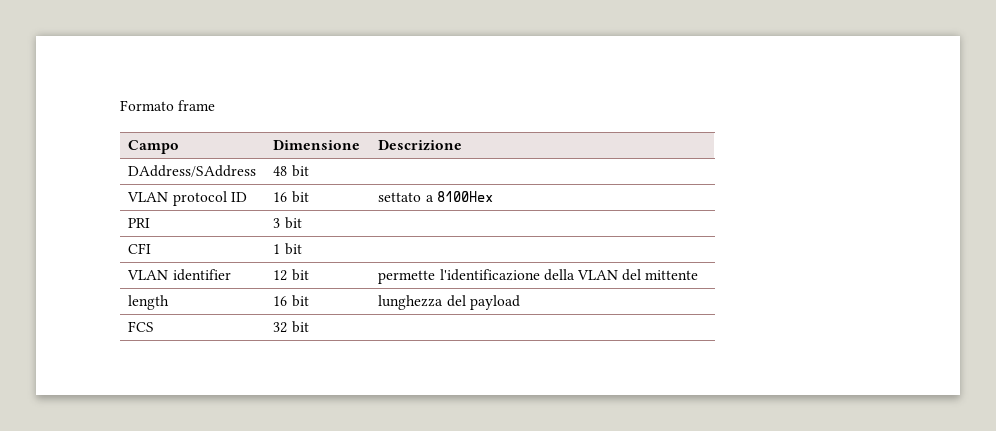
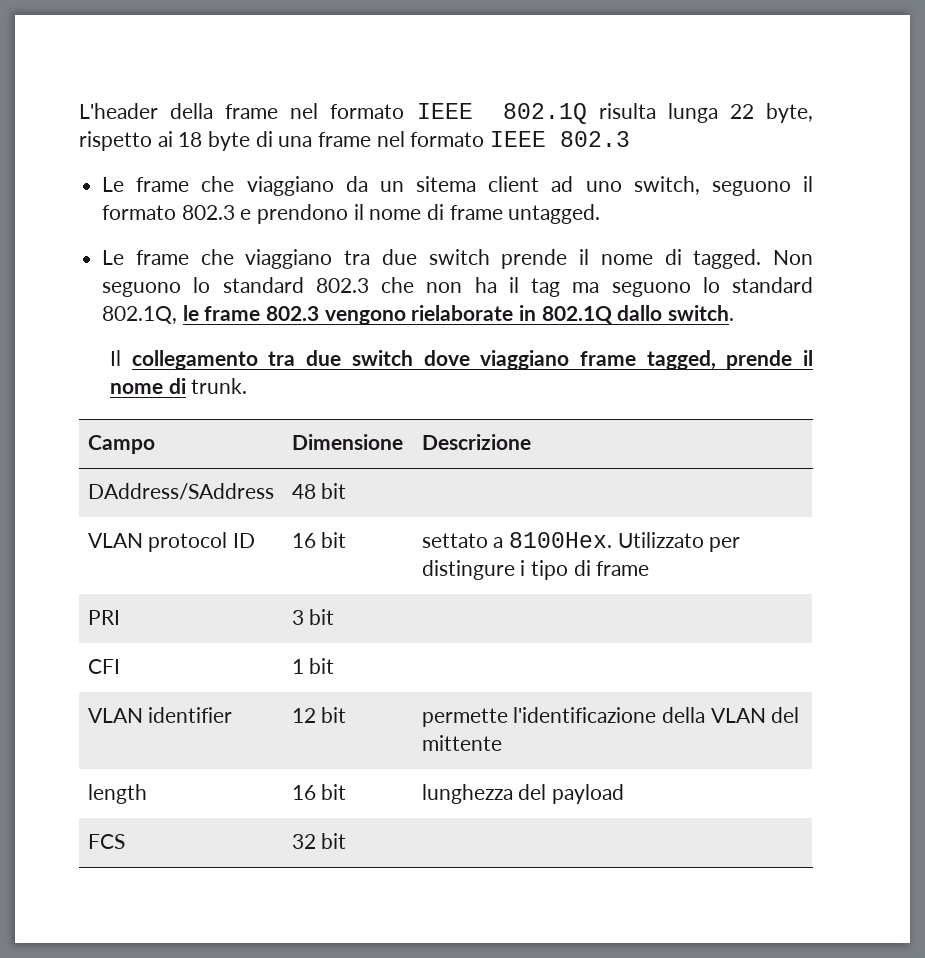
- Formato frame
+ L'header della frame nel formato IEEE 802.1Q risulta lunga 22 byte, rispetto ai 18 byte di una frame nel formato IEEE 802.3
+ Le frame che viaggiano da un sitema client ad uno switch, seguono il formato 802.3 e prendono il nome di frame untagged.
+ Le frame che viaggiano tra due switch prende il nome di tagged. Non seguono lo standard 802.3 che non ha il tag ma seguono lo standard 802.1Q, le frame 802.3 vengono rielaborate in 802.1Q dallo switch.
+ Il collegamento tra due switch dove viaggiano frame tagged, prende il nome di trunk.
- VLAN protocol ID | 16 bit | settato a 8100Hex
+ VLAN protocol ID | 16 bit | settato a 8100Hex. Utilizzato per distingure i tipo di frame

